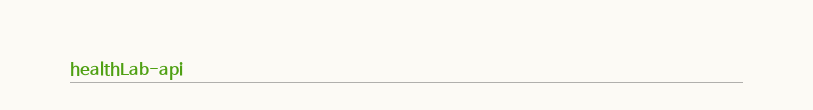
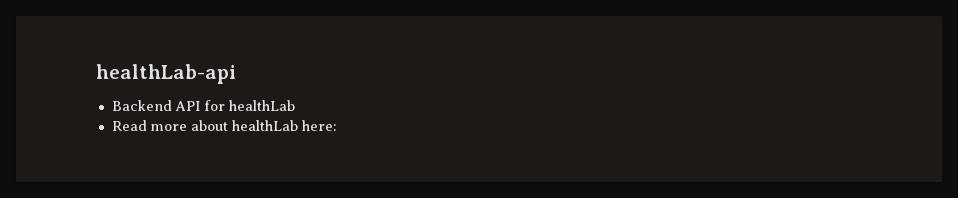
+ Backend API for healthLab
+ Read more about healthLab here:

